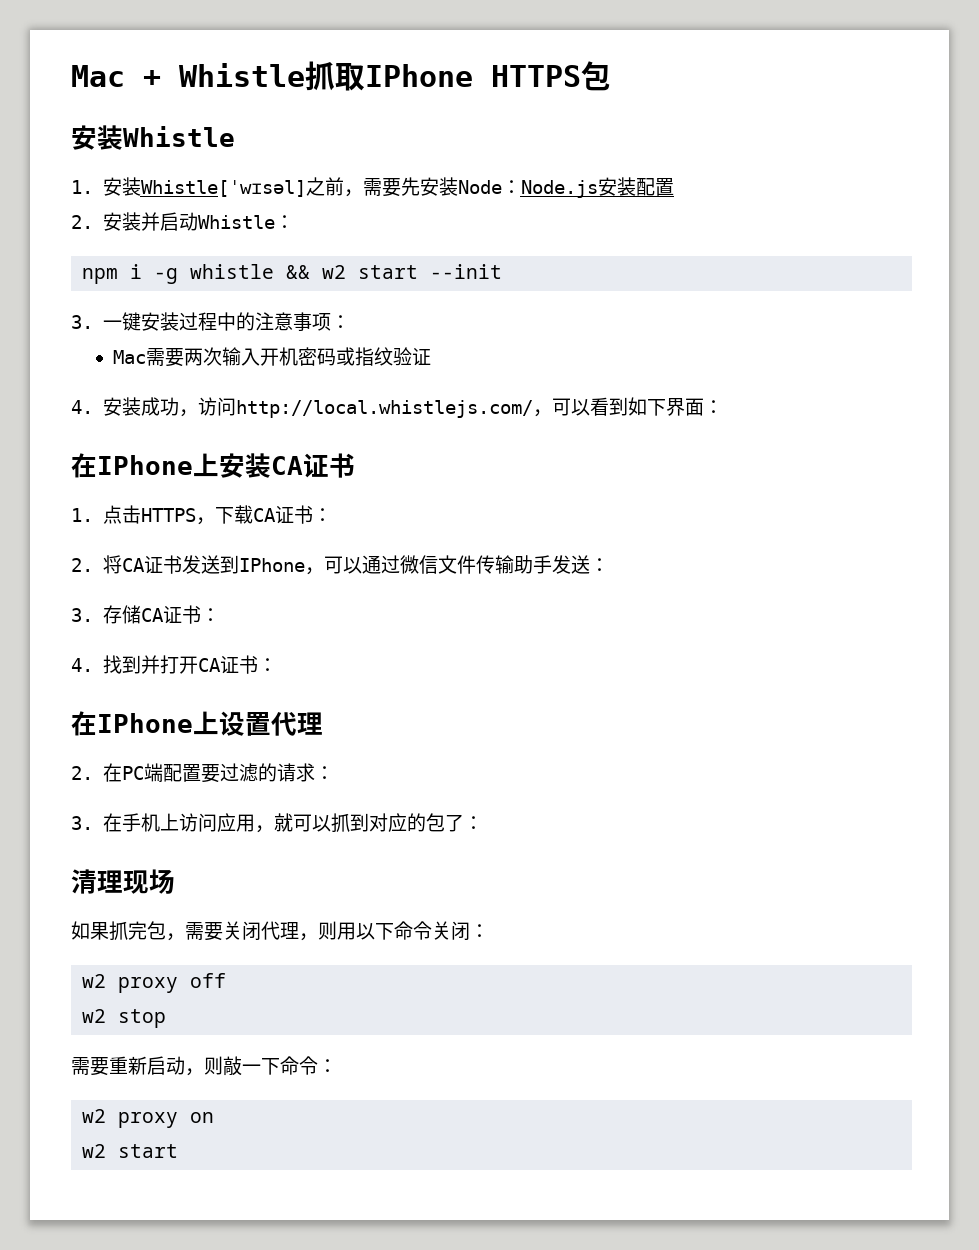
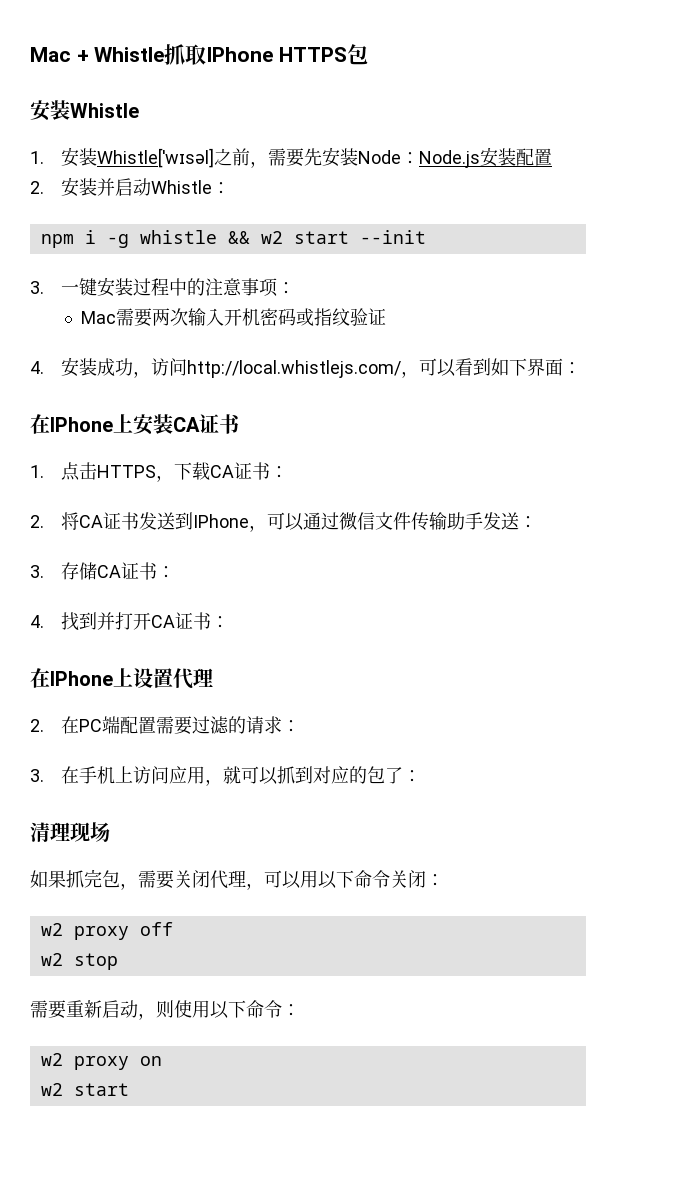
- 2.在PC端配置要过滤的请求：
+ 2.在PC端配置需要过滤的请求：
- 如果抓完包，需要关闭代理，则用以下命令关闭：
+ 如果抓完包，需要关闭代理，可以用以下命令关闭：
- 需要重新启动，则敲一下命令：
+ 需要重新启动，则使用以下命令：

